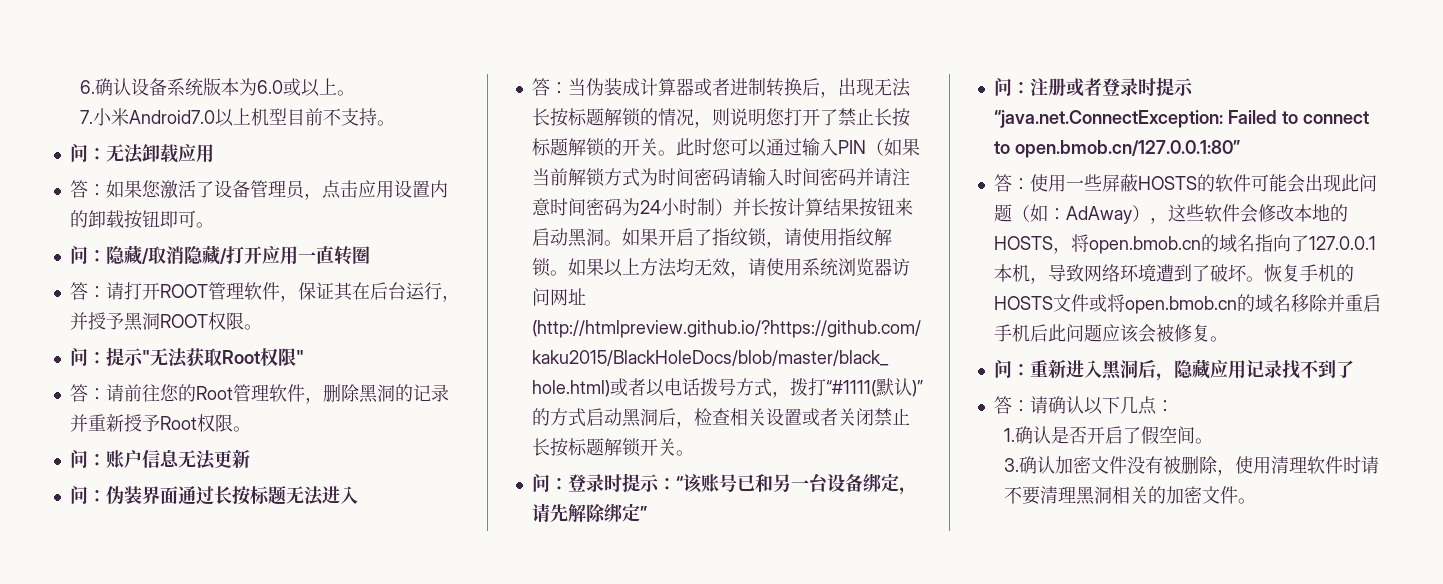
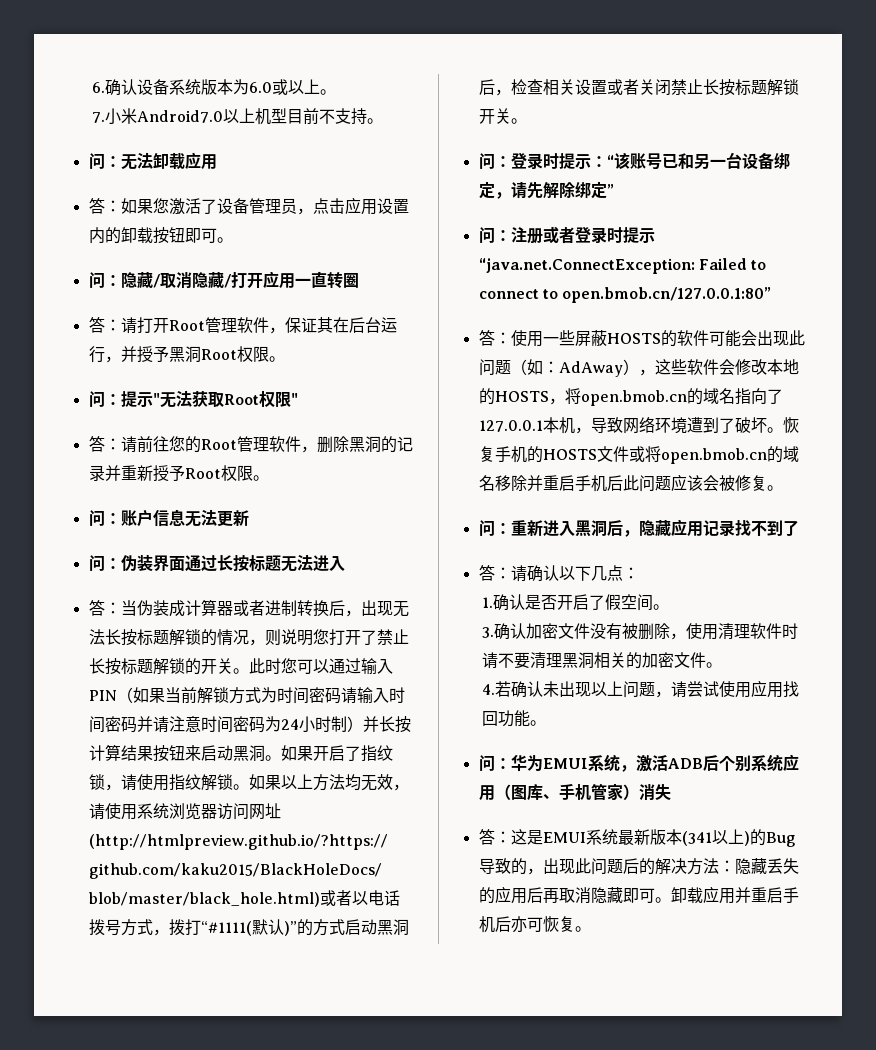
- 答：请打开ROOT管理软件，保证其在后台运行，并授予黑洞ROOT权限。
+ 答：请打开Root管理软件，保证其在后台运行，并授予黑洞Root权限。
+ 4.若确认未出现以上问题，请尝试使用应用找回功能。
+ 问：华为EMUI系统，激活ADB后个别系统应用（图库、手机管家）消失
+ 答：这是EMUI系统最新版本(341以上)的Bug导致的，出现此问题后的解决方法：隐藏丢失的应用后再取消隐藏即可。卸载应用并重启手机后亦可恢复。

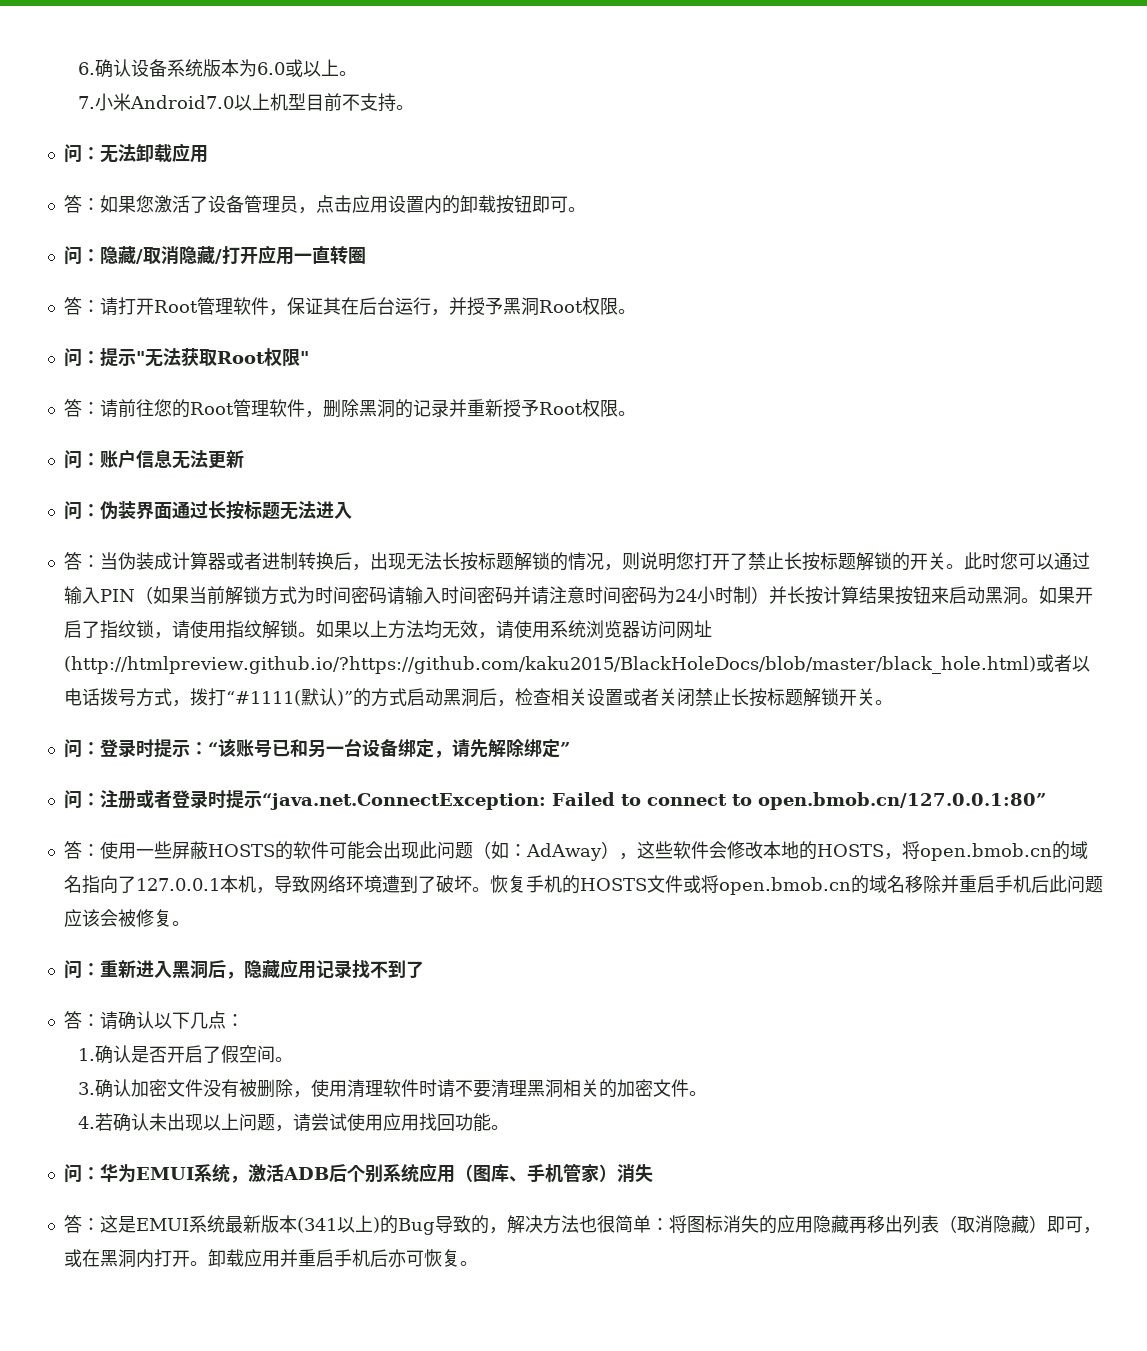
- 答：这是EMUI系统最新版本(341以上)的Bug导致的，出现此问题后的解决方法：隐藏丢失的应用后再取消隐藏即可。
+ 答：这是EMUI系统最新版本(341以上)的Bug导致的，解决方法也很简单：将图标消失的应用隐藏再移出列表（取消隐藏）即可，或在黑洞内打开。

